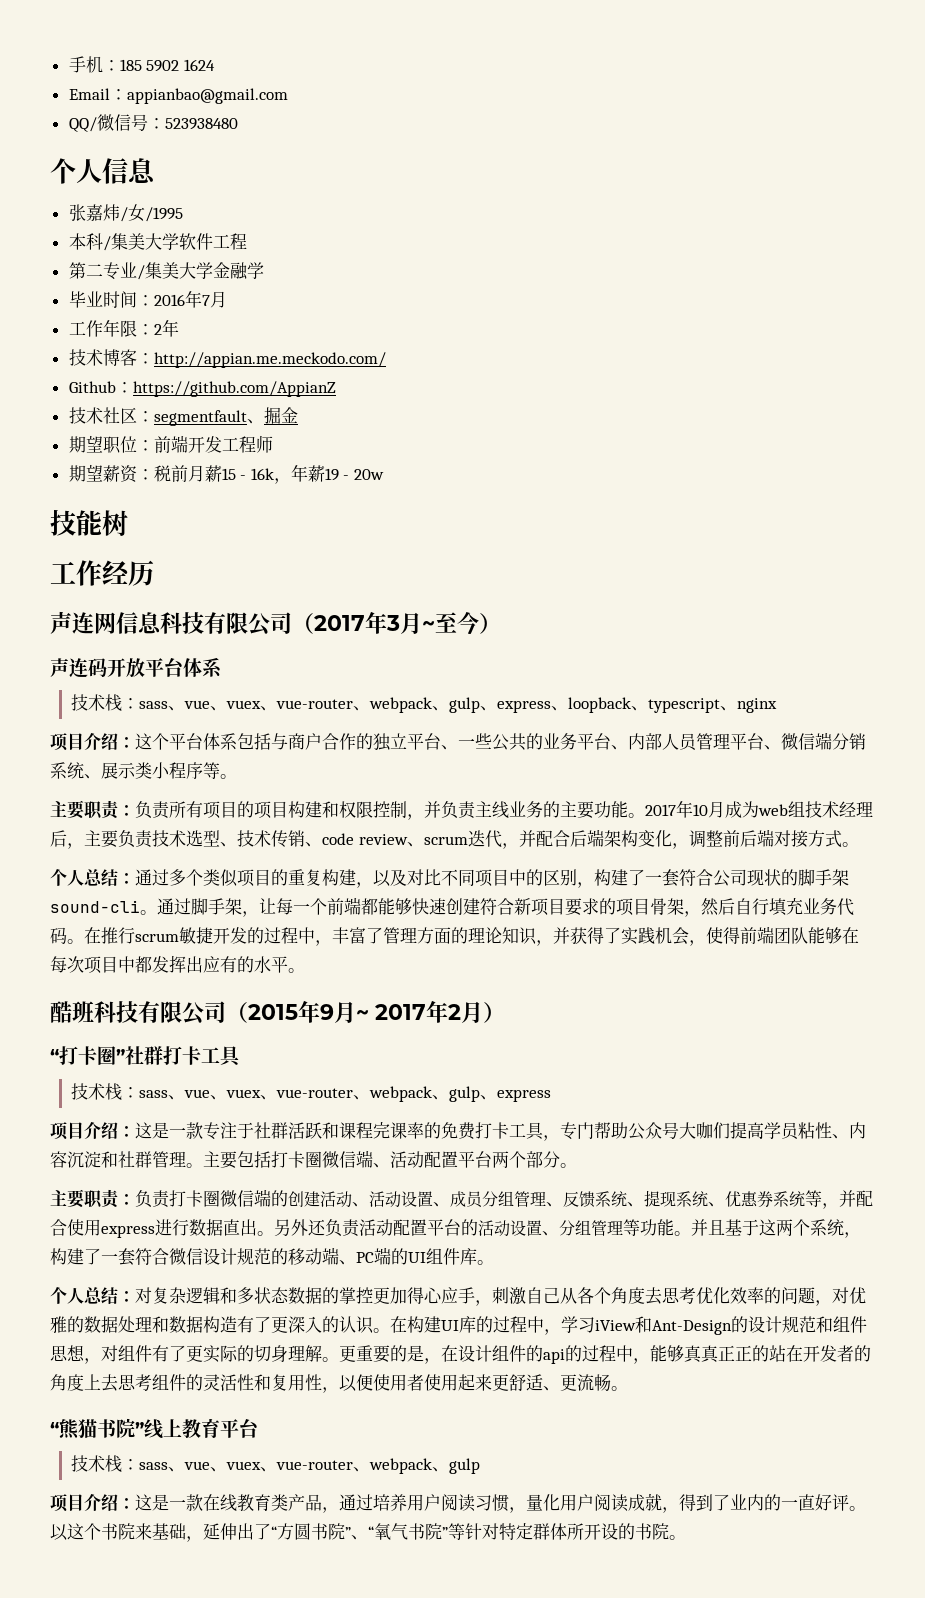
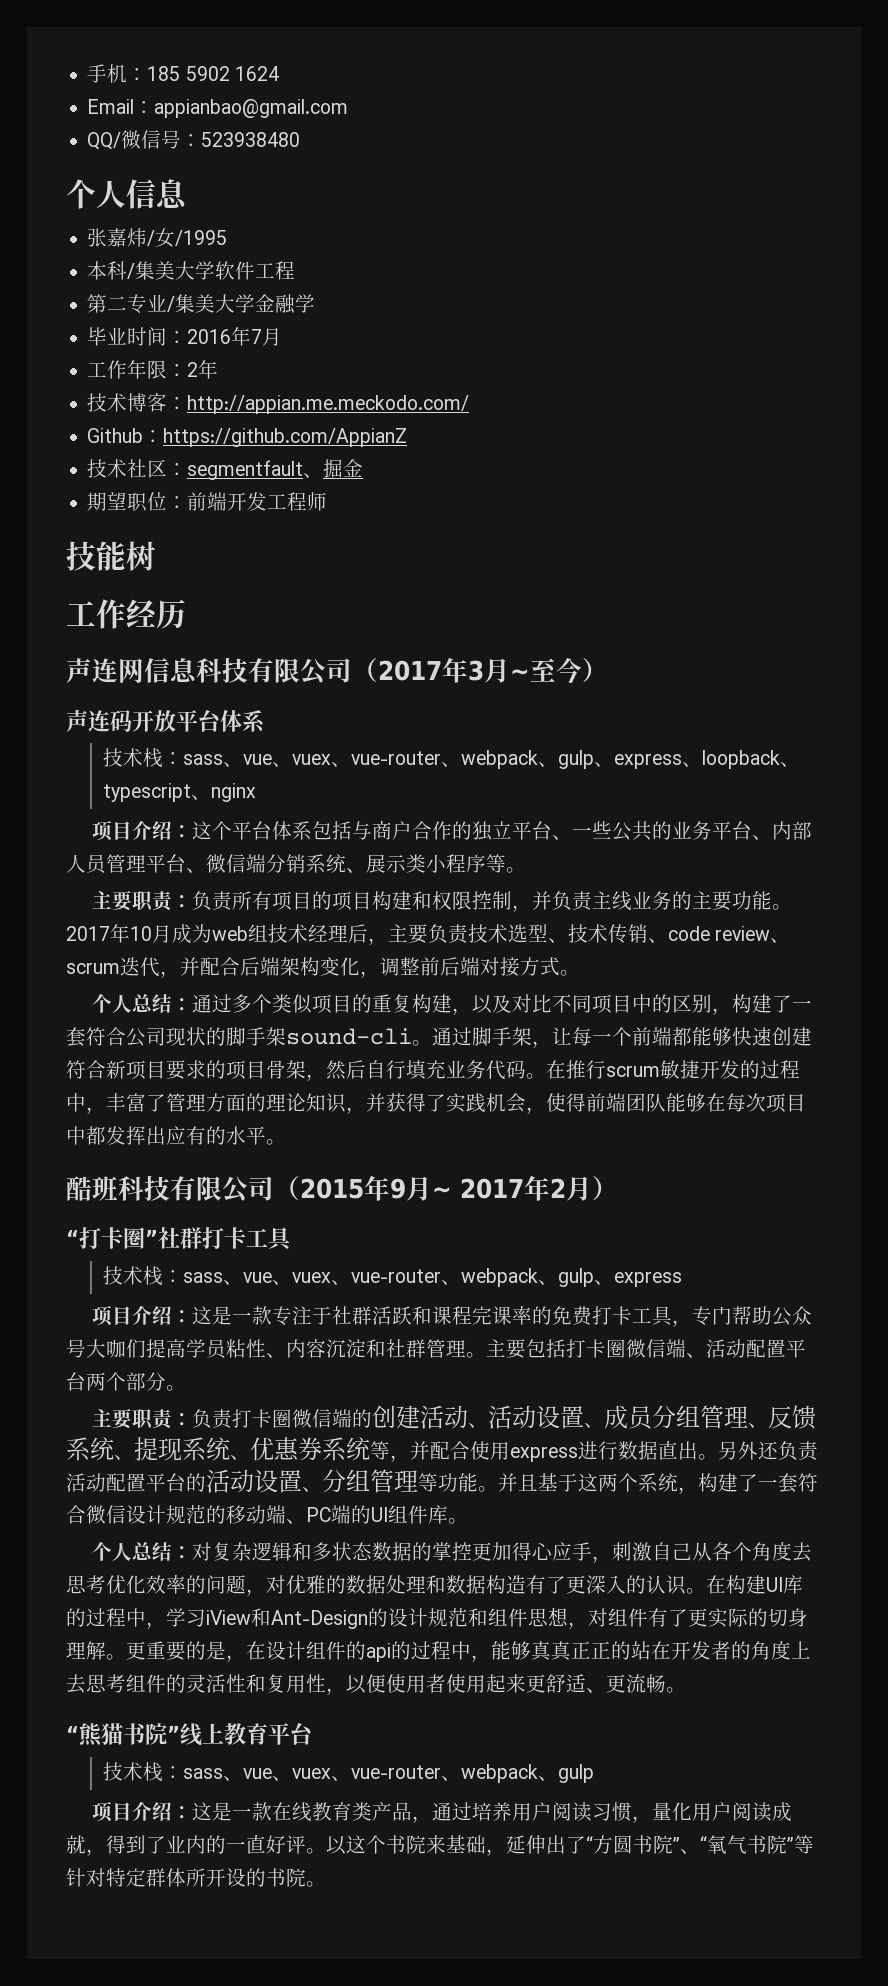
- 期望薪资：税前月薪15 - 16k，年薪19 - 20w

